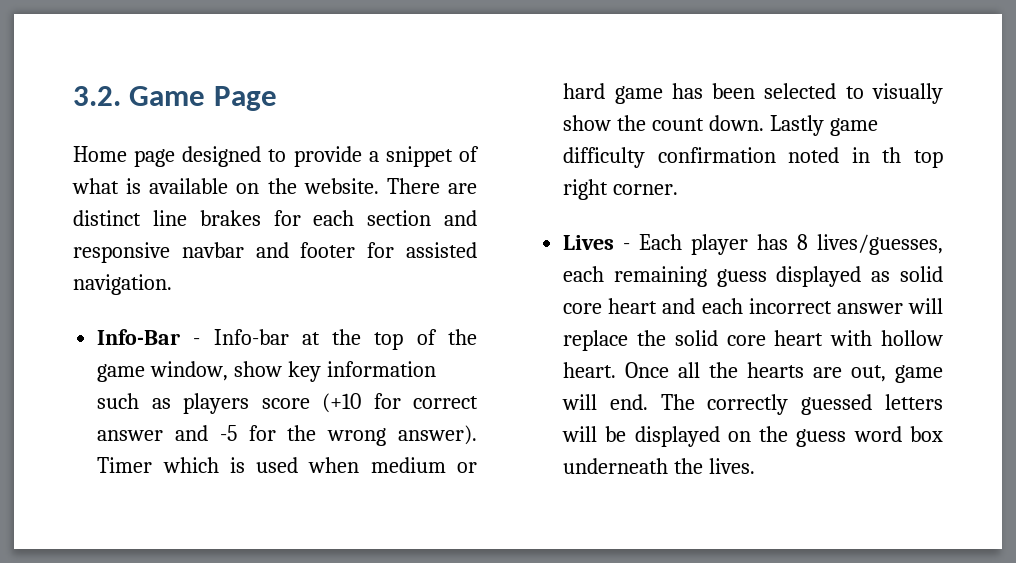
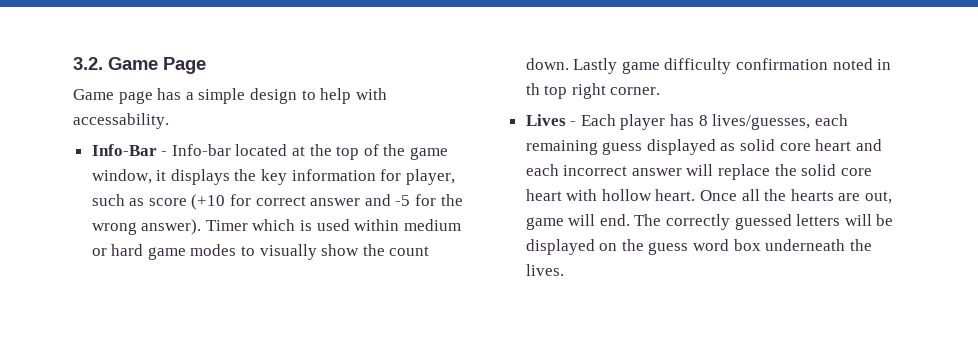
- Home page designed to provide a snippet of what is available on the website. There are distinct line brakes for each section and responsive navbar and footer for assisted navigation.
+ Game page has a simple design to help with accessability.
- Info-Bar - Info-bar at the top of the game window, show key information such as players score (+10 for correct answer and -5 for the wrong answer).
+ Info-Bar - Info-bar located at the top of the game window, it displays the key information for player, such as score (+10 for correct answer and -5 for the wrong answer).
- Timer which is used when medium or hard game has been selected to visually show the count down.
+ Timer which is used within medium or hard game modes to visually show the count down.

